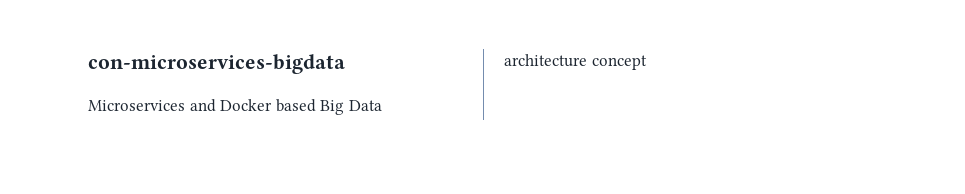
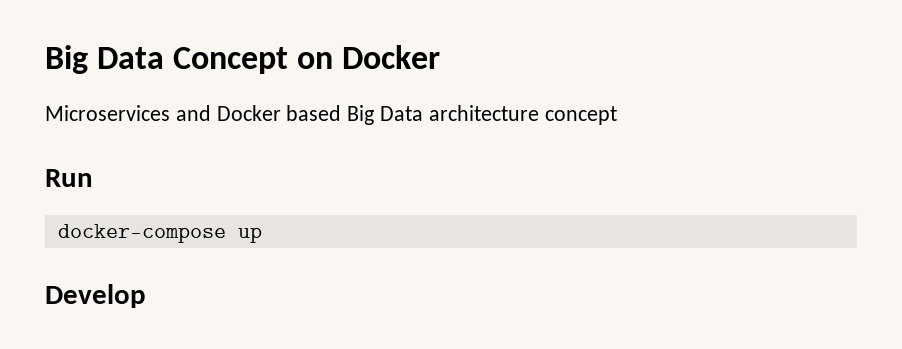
- con-microservices-bigdata
+ Big Data Concept on Docker
+ Run
+ docker-compose up
+ Develop

